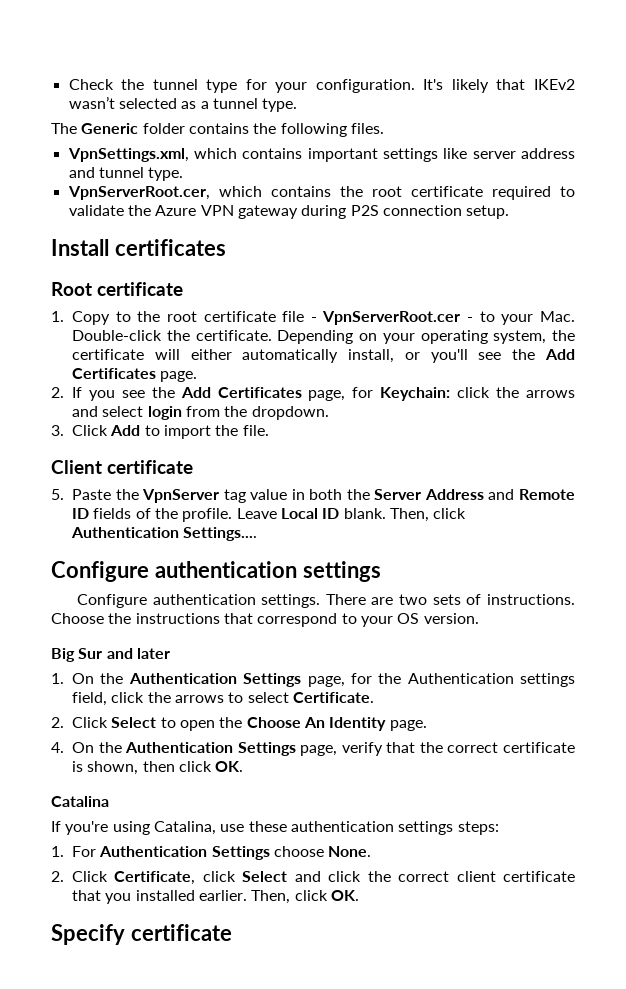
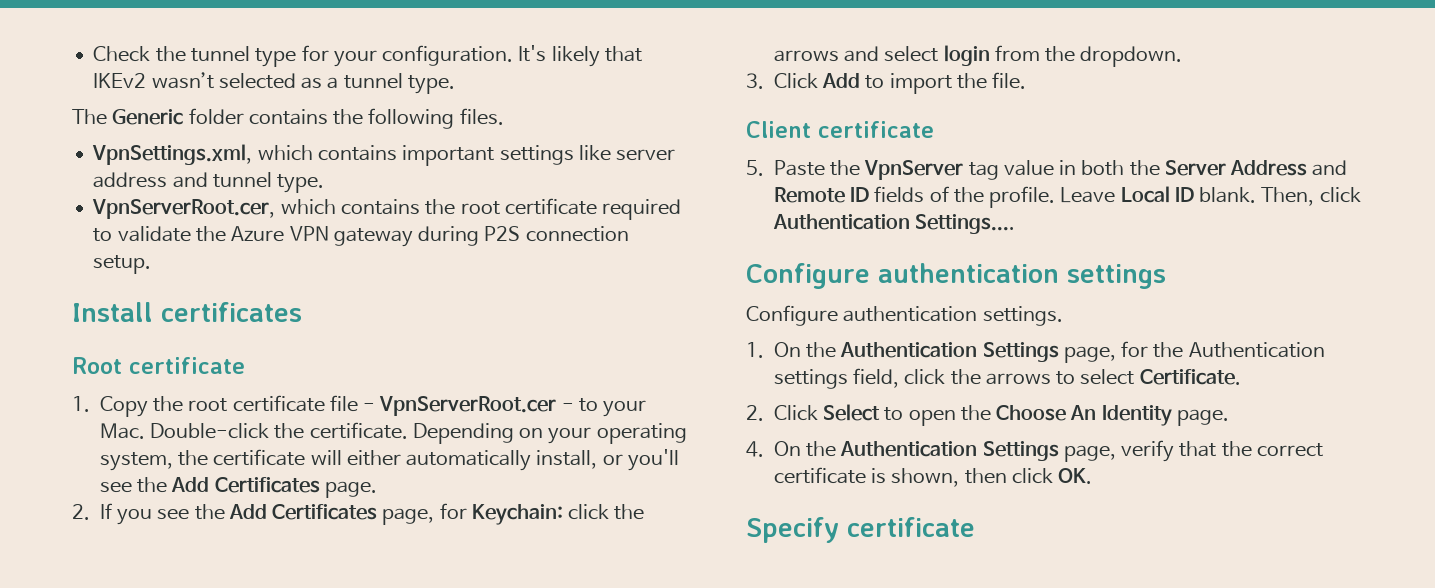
- 1. Copy to the root certificate file - VpnServerRoot.cer - to your Mac. Double-click the certificate.
+ 1. Copy the root certificate file - VpnServerRoot.cer - to your Mac. Double-click the certificate.
- There are two sets of instructions. Choose the instructions that correspond to your OS version.
- Big Sur and later
- Catalina
- If you're using Catalina, use these authentication settings steps:
- 1. For Authentication Settings choose None.
- 2. Click Certificate, click Select and click the correct client certificate that you installed earlier. Then, click OK.

